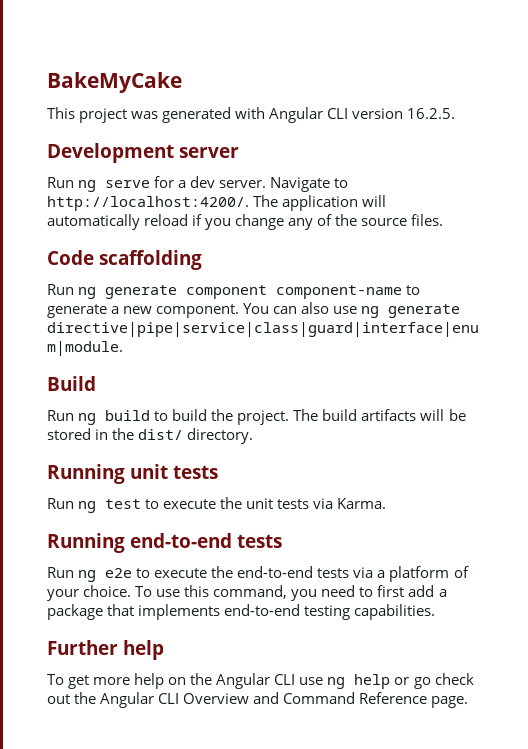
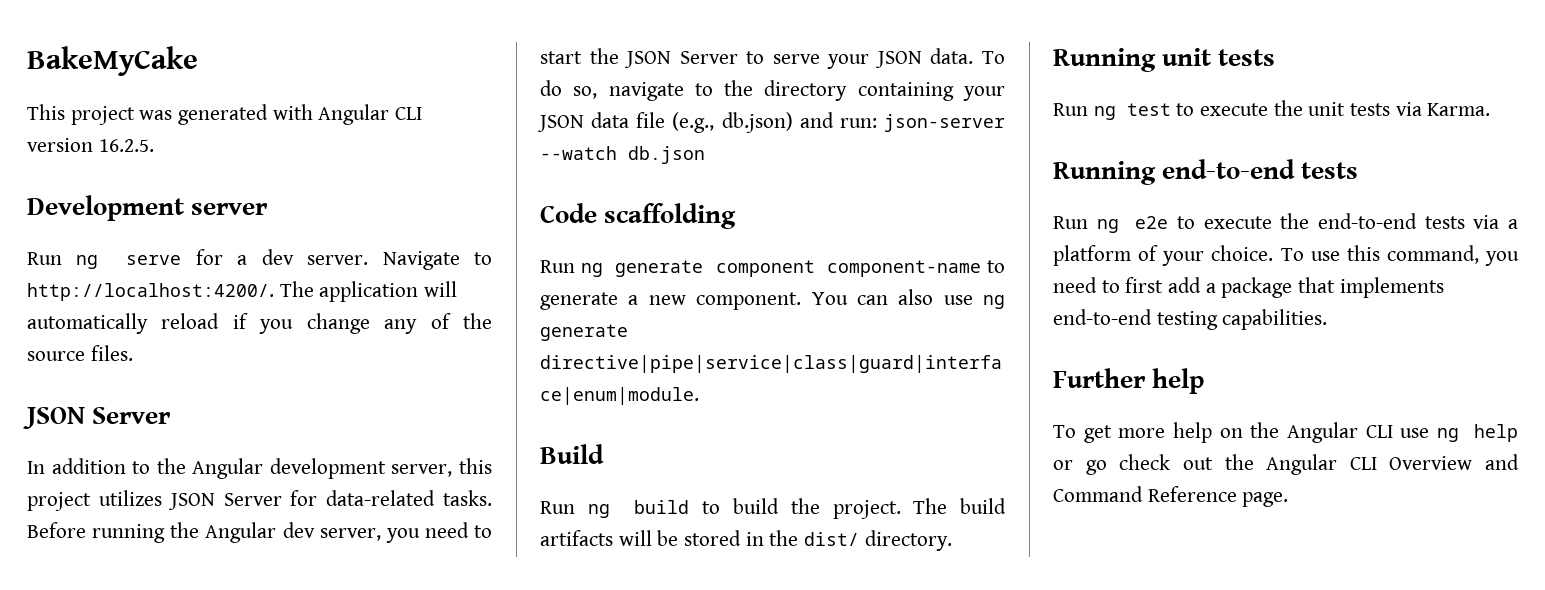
  The application will automatically reload if you change any of the source files.
+ JSON Server
+ In addition to the Angular development server, this project utilizes JSON Server for data-related tasks. Before running the Angular dev server, you need to start the JSON Server to serve your JSON data. To do so, navigate to the directory containing your JSON data file (e.g., db.json) and run: json-server --watch db.json

